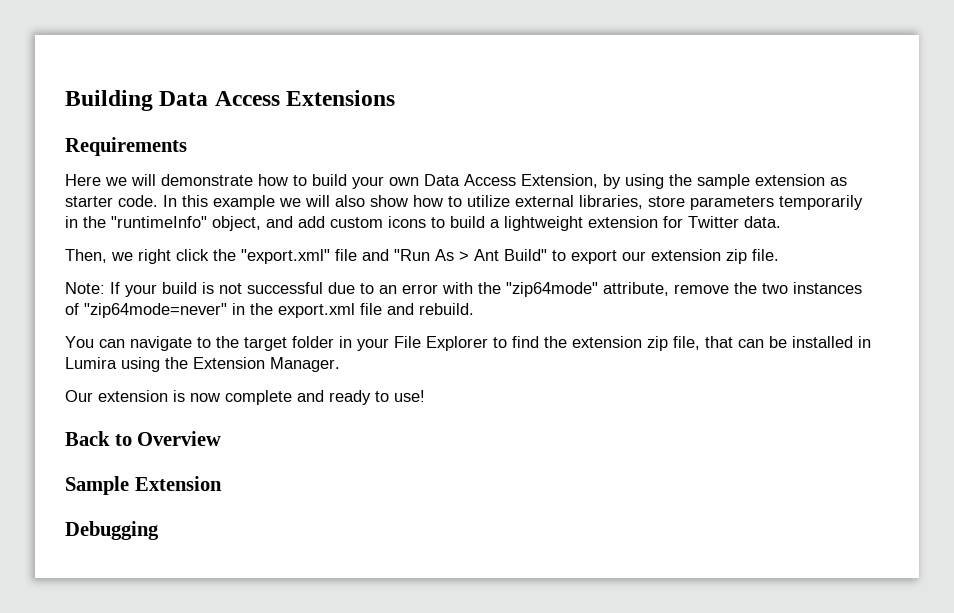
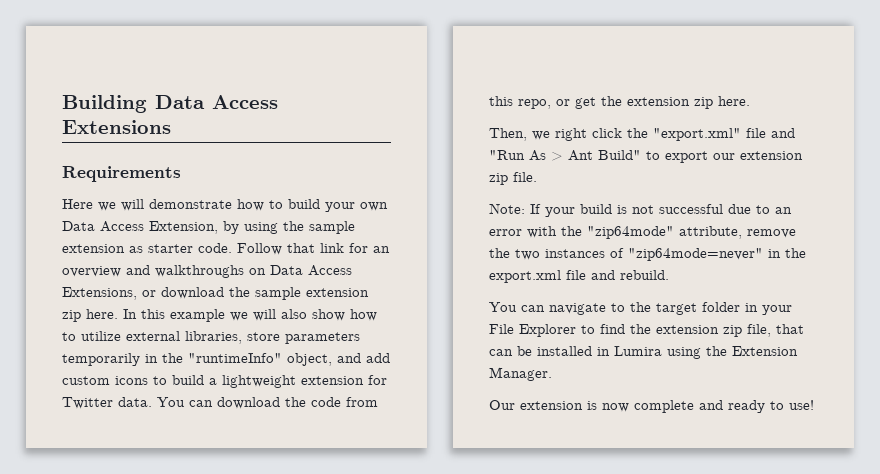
+ Follow that link for an overview and walkthroughs on Data Access Extensions, or download the sample extension zip here.
+ You can download the code from this repo, or get the extension zip here.
- Back to Overview
- Sample Extension
- Debugging

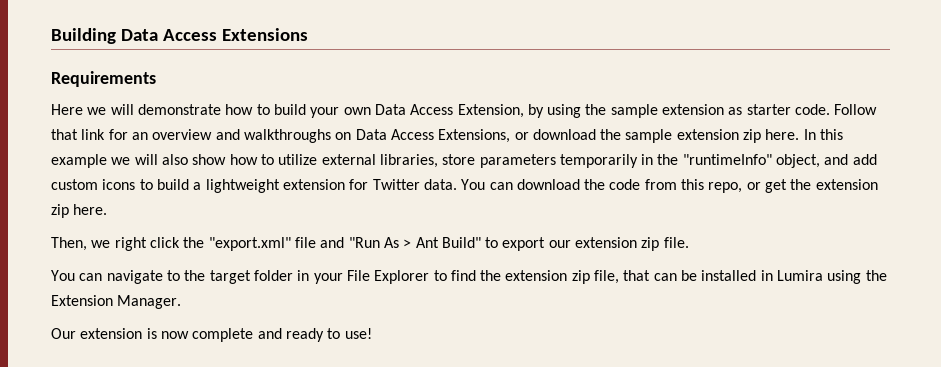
- Note: If your build is not successful due to an error with the "zip64mode" attribute, remove the two instances of "zip64mode=never" in the export.xml file and rebuild.

